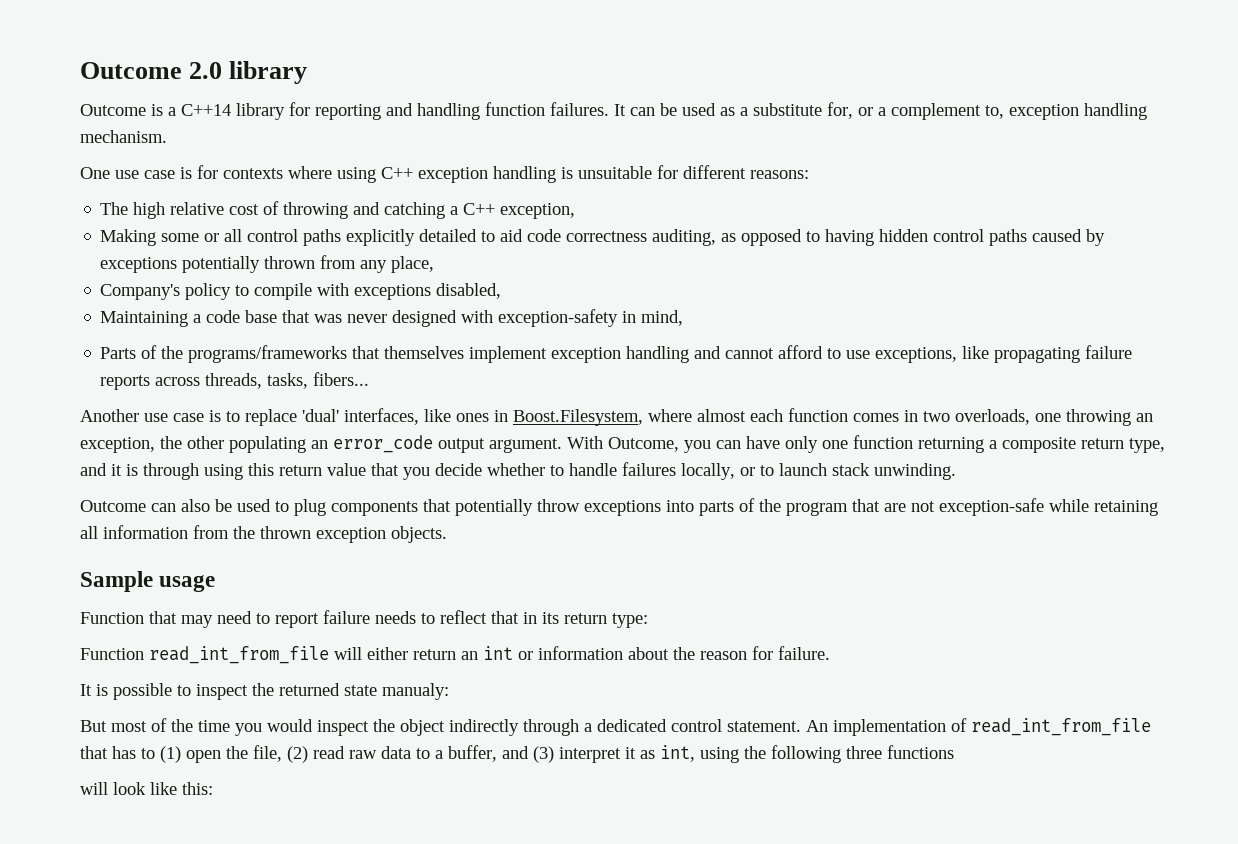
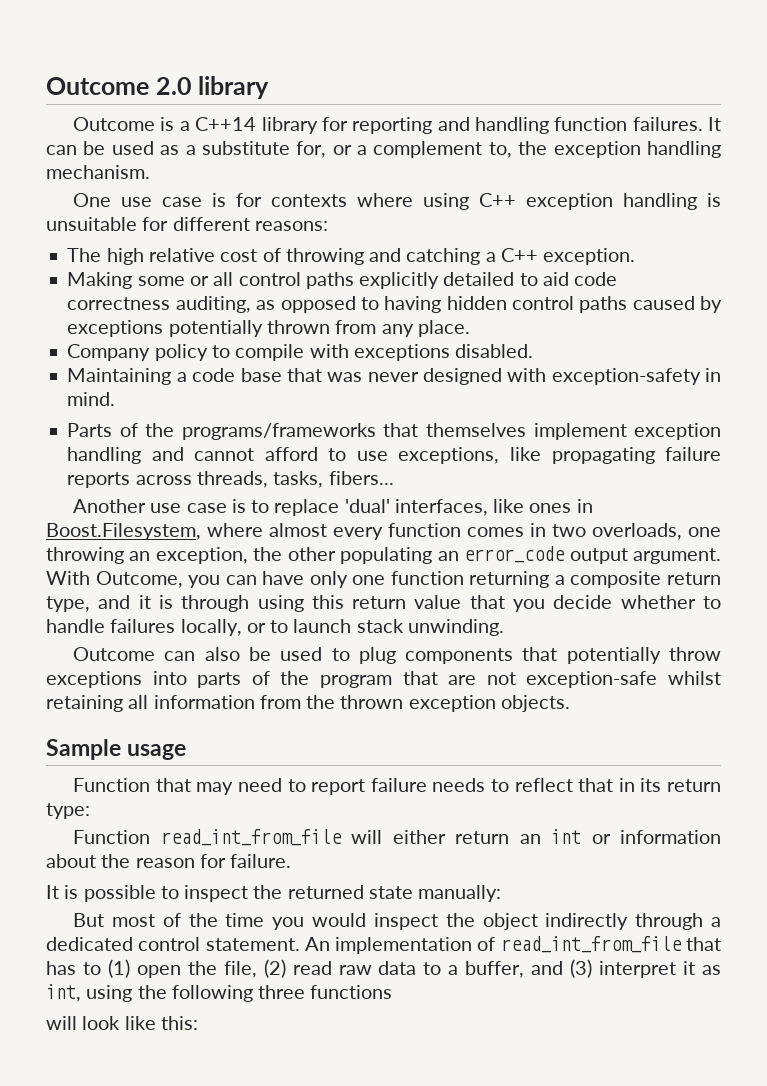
- It can be used as a substitute for, or a complement to, exception handling mechanism.
+ It can be used as a substitute for, or a complement to, the exception handling mechanism.
- The high relative cost of throwing and catching a C++ exception,
+ The high relative cost of throwing and catching a C++ exception.
- Making some or all control paths explicitly detailed to aid code correctness auditing, as opposed to having hidden control paths caused by exceptions potentially thrown from any place,
- Company's policy to compile with exceptions disabled,
+ Making some or all control paths explicitly detailed to aid code correctness auditing, as opposed to having hidden control paths caused by exceptions potentially thrown from any place.
+ Company policy to compile with exceptions disabled.
- Maintaining a code base that was never designed with exception-safety in mind,
+ Maintaining a code base that was never designed with exception-safety in mind.
- Another use case is to replace 'dual' interfaces, like ones in Boost.Filesystem, where almost each function comes in two overloads, one throwing an exception, the other populating an error_code output argument.
+ Another use case is to replace 'dual' interfaces, like ones in Boost.Filesystem, where almost every function comes in two overloads, one throwing an exception, the other populating an error_code output argument.
- Outcome can also be used to plug components that potentially throw exceptions into parts of the program that are not exception-safe while retaining all information from the thrown exception objects.
+ Outcome can also be used to plug components that potentially throw exceptions into parts of the program that are not exception-safe whilst retaining all information from the thrown exception objects.
- It is possible to inspect the returned state manualy:
+ It is possible to inspect the returned state manually:

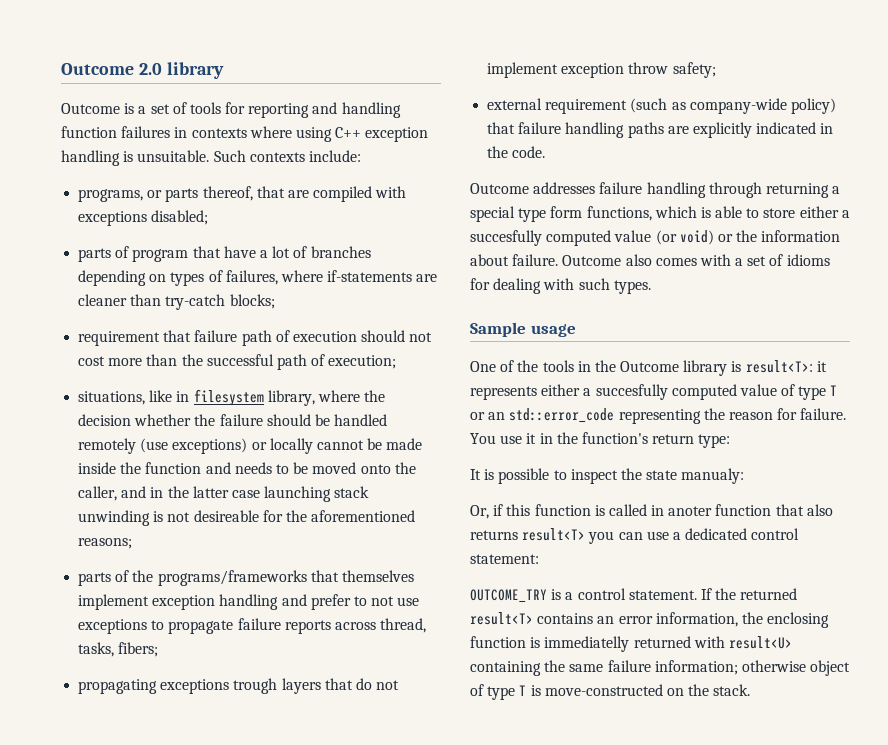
- Outcome is a C++14 library for reporting and handling function failures. It can be used as a substitute for, or a complement to, the exception handling mechanism.
- One use case is for contexts where using C++ exception handling is unsuitable for different reasons:
- The high relative cost of throwing and catching a C++ exception.
- Making some or all control paths explicitly detailed to aid code correctness auditing, as opposed to having hidden control paths caused by exceptions potentially thrown from any place.
- Company policy to compile with exceptions disabled.
- Maintaining a code base that was never designed with exception-safety in mind.
- Parts of the programs/frameworks that themselves implement exception handling and cannot afford to use exceptions, like propagating failure reports across threads, tasks, fibers...
- Another use case is to replace 'dual' interfaces, like ones in Boost.Filesystem, where almost every function comes in two overloads, one throwing an exception, the other populating an error_code output argument. With Outcome, you can have only one function returning a composite return type, and it is through using this return value that you decide whether to handle failures locally, or to launch stack unwinding.
- Outcome can also be used to plug components that potentially throw exceptions into parts of the program that are not exception-safe whilst retaining all information from the thrown exception objects.
+ Outcome is a set of tools for reporting and handling function failures in contexts where using C++ exception handling is unsuitable. Such contexts include:
+ programs, or parts thereof, that are compiled with exceptions disabled;
+ parts of program that have a lot of branches depending on types of failures, where if-statements are cleaner than try-catch blocks;
+ requirement that failure path of execution should not cost more than the successful path of execution;
+ situations, like in filesystem library, where the decision whether the failure should be handled remotely (use exceptions) or locally cannot be made inside the function and needs to be moved onto the caller, and in the latter case launching stack unwinding is not desireable for the aforementioned reasons;
+ parts of the programs/frameworks that themselves implement exception handling and prefer to not use exceptions to propagate failure reports across thread, tasks, fibers;
+ propagating exceptions trough layers that do not implement exception throw safety;
+ external requirement (such as company-wide policy) that failure handling paths are explicitly indicated in the code.
+ Outcome addresses failure handling through returning a special type form functions, which is able to store either a succesfully computed value (or void) or the information about failure. Outcome also comes with a set of idioms for dealing with such types.
  Sample usage
- Function that may need to report failure needs to reflect that in its return type:
- Function read_int_from_file will either return an int or information about the reason for failure.
+ One of the tools in the Outcome library is result<T>: it represents either a succesfully computed value of type T or an std::error_code representing the reason for failure. You use it in the function's return type:
- It is possible to inspect the returned state manually:
- But most of the time you would inspect the object indirectly through a dedicated control statement. An implementation of read_int_from_file that has to (1) open the file, (2) read raw data to a buffer, and (3) interpret it as int, using the following three functions
- will look like this:
+ It is possible to inspect the state manualy:
+ Or, if this function is called in anoter function that also returns result<T> you can use a dedicated control statement:
+ OUTCOME_TRY is a control statement. If the returned result<T> contains an error information, the enclosing function is immediatelly returned with result<U> containing the same failure information; otherwise object of type T is move-constructed on the stack.

